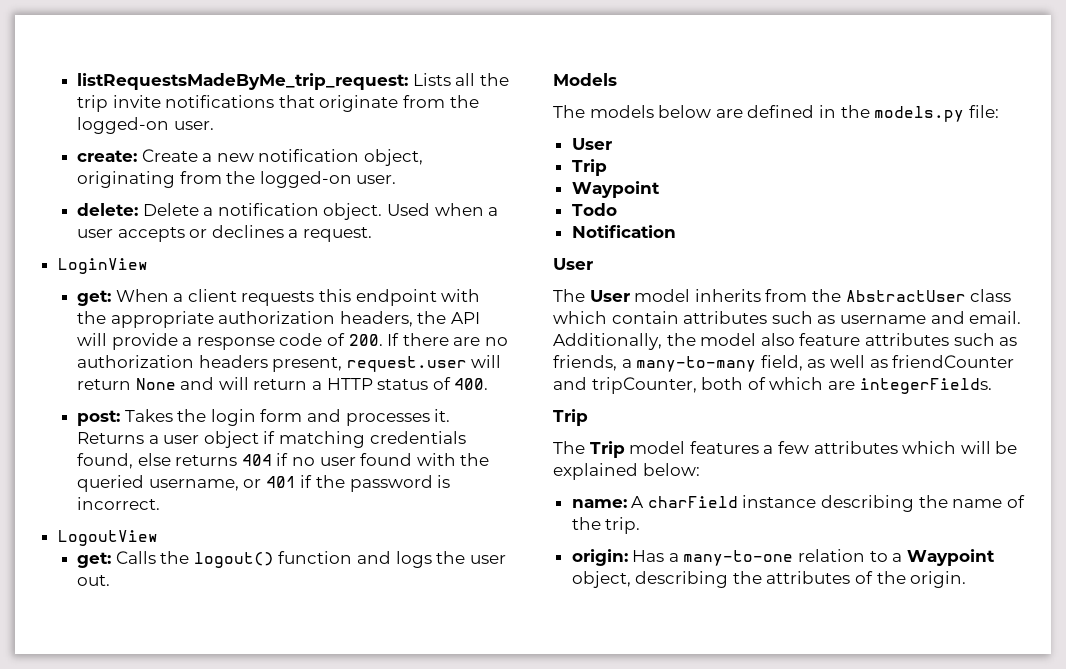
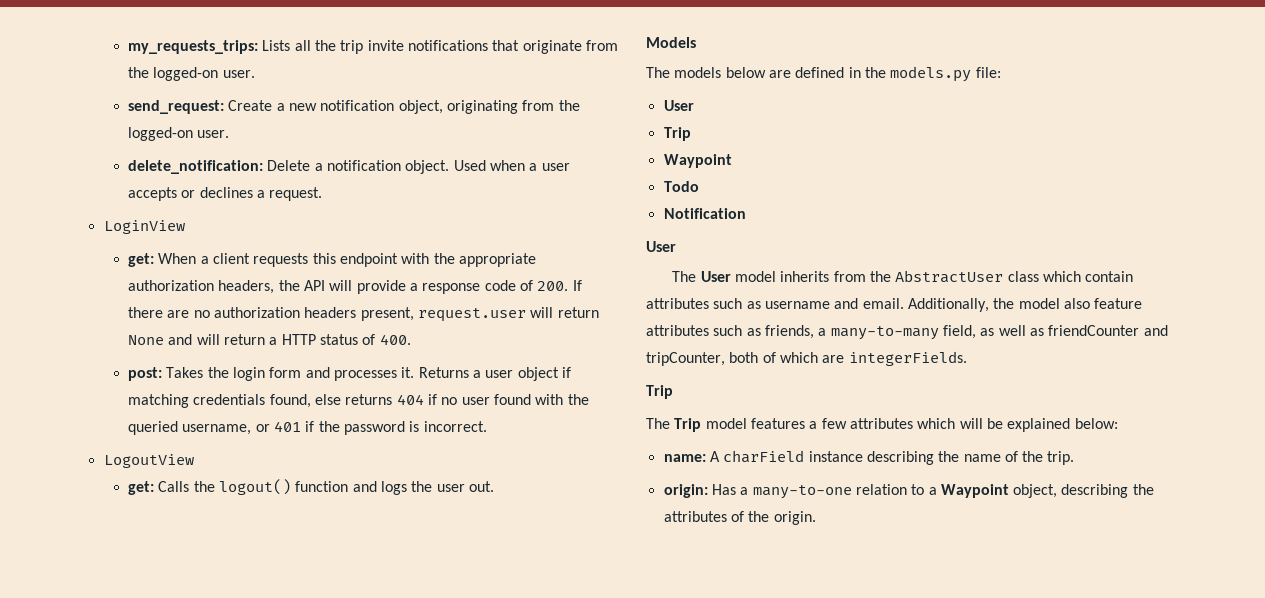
- listRequestsMadeByMe_trip_request: Lists all the trip invite notifications that originate from the logged-on user.
+ my_requests_trips: Lists all the trip invite notifications that originate from the logged-on user.
- create: Create a new notification object, originating from the logged-on user.
+ send_request: Create a new notification object, originating from the logged-on user.
- delete: Delete a notification object.
+ delete_notification: Delete a notification object.

